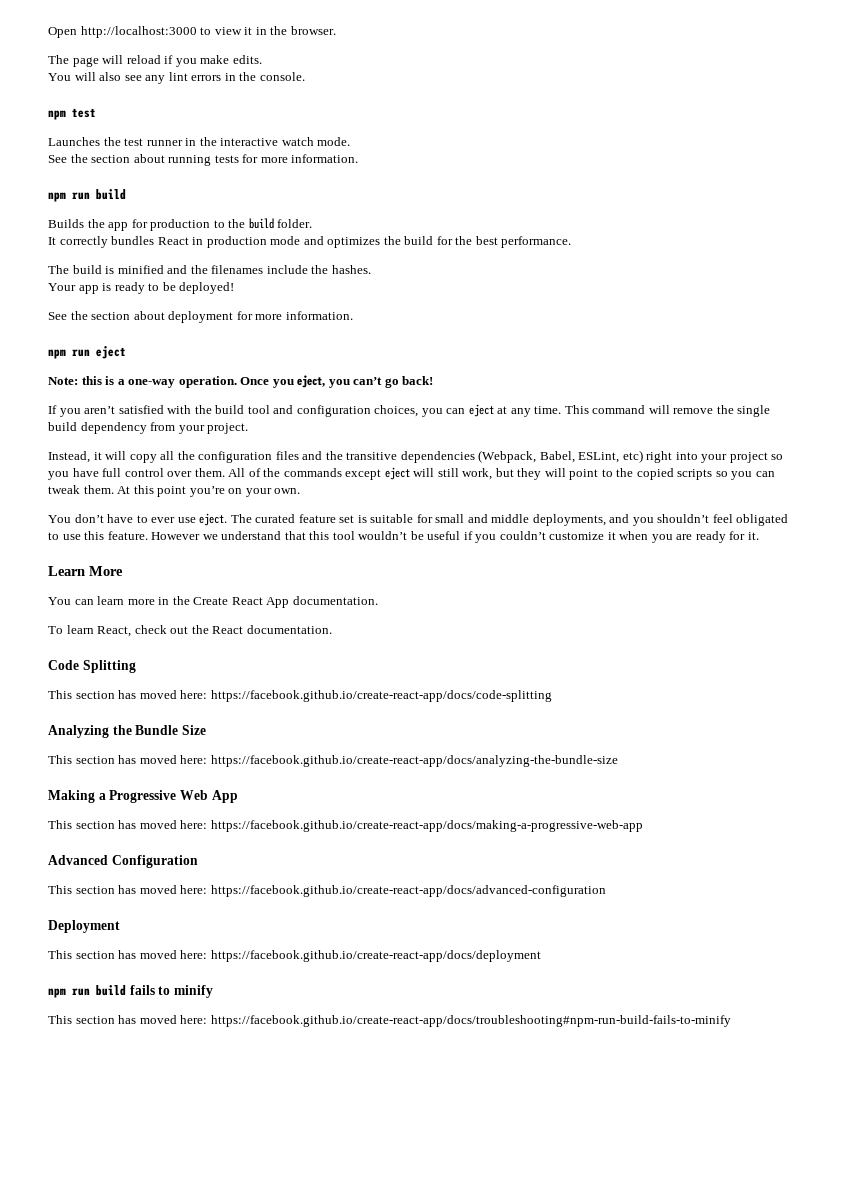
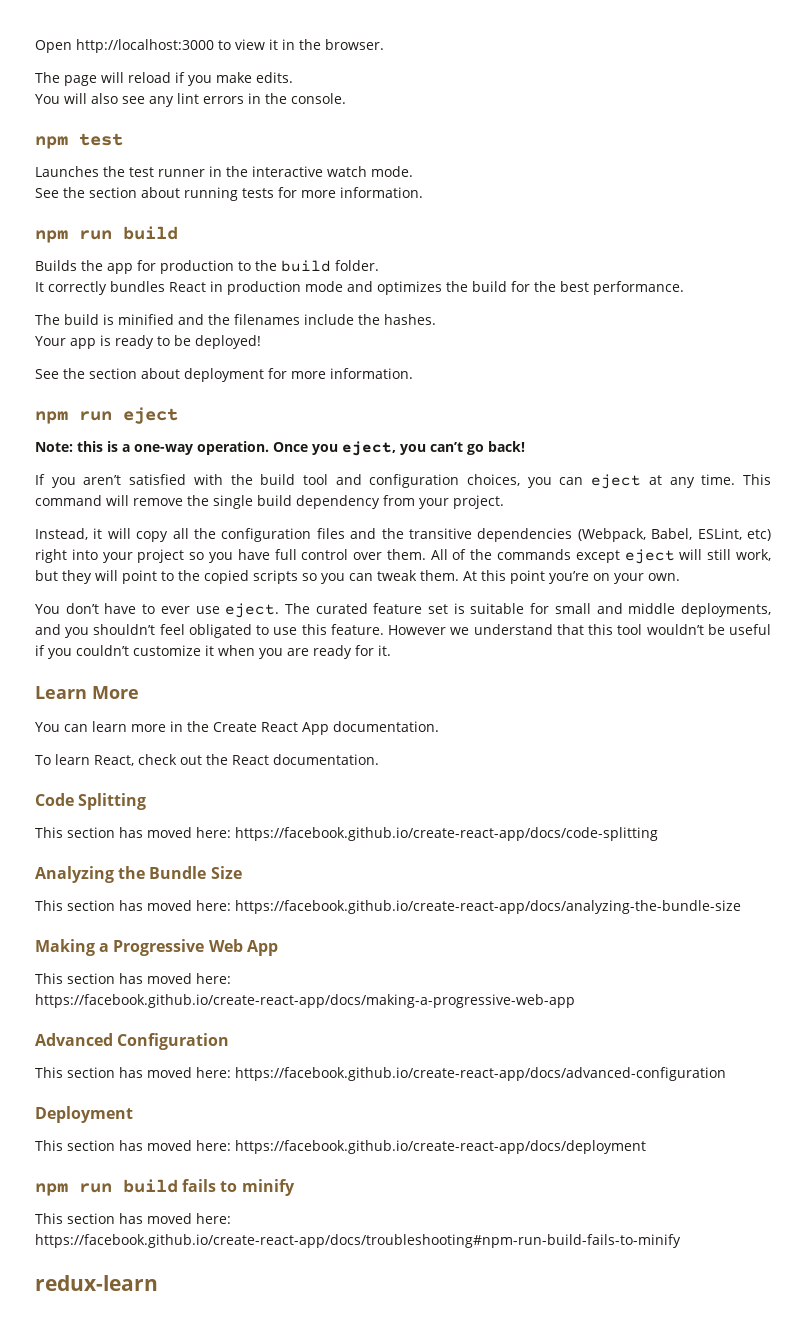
+ redux-learn

